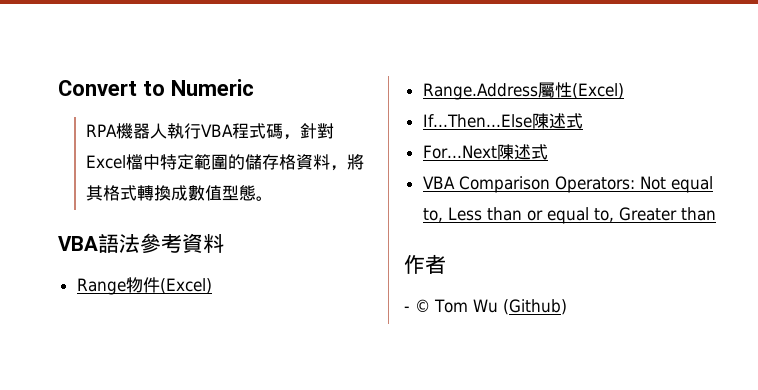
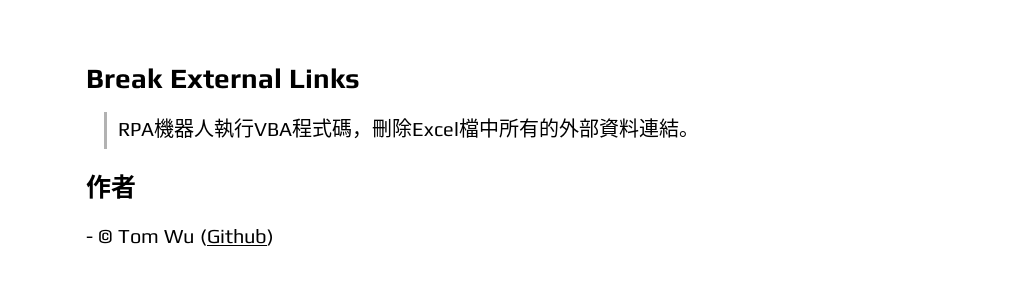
- Convert to Numeric
+ Break External Links
- RPA機器人執行VBA程式碼，針對Excel檔中特定範圍的儲存格資料，將其格式轉換成數值型態。
- VBA語法參考資料
- Range物件(Excel)
- Range.Address屬性(Excel)
- If...Then...Else陳述式
- For...Next陳述式
- VBA Comparison Operators: Not equal to, Less than or equal to, Greater than
+ RPA機器人執行VBA程式碼，刪除Excel檔中所有的外部資料連結。

